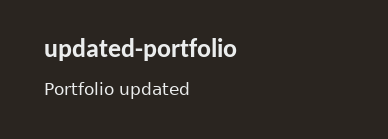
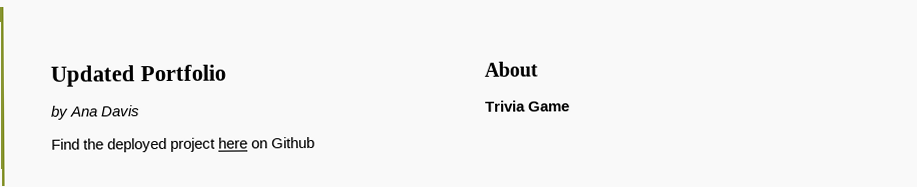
- updated-portfolio
- Portfolio updated
+ Updated Portfolio
+ by Ana Davis
+ Find the deployed project here on Github
+ About
+ Trivia Game

